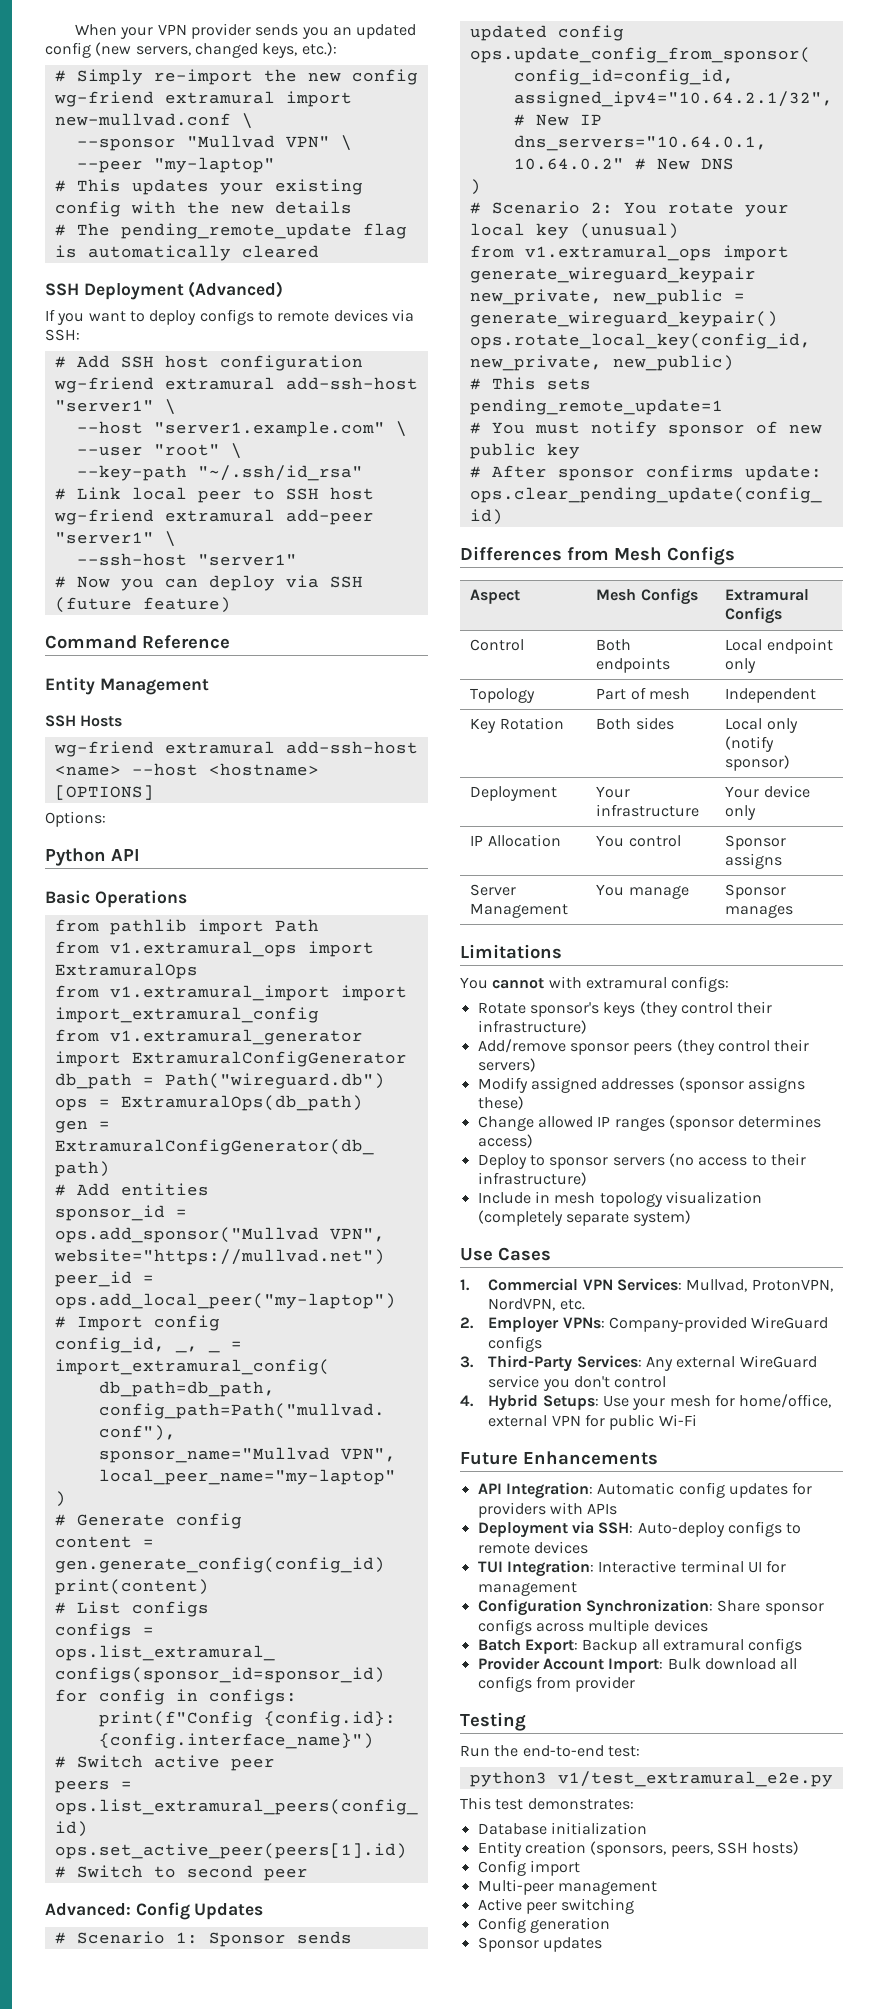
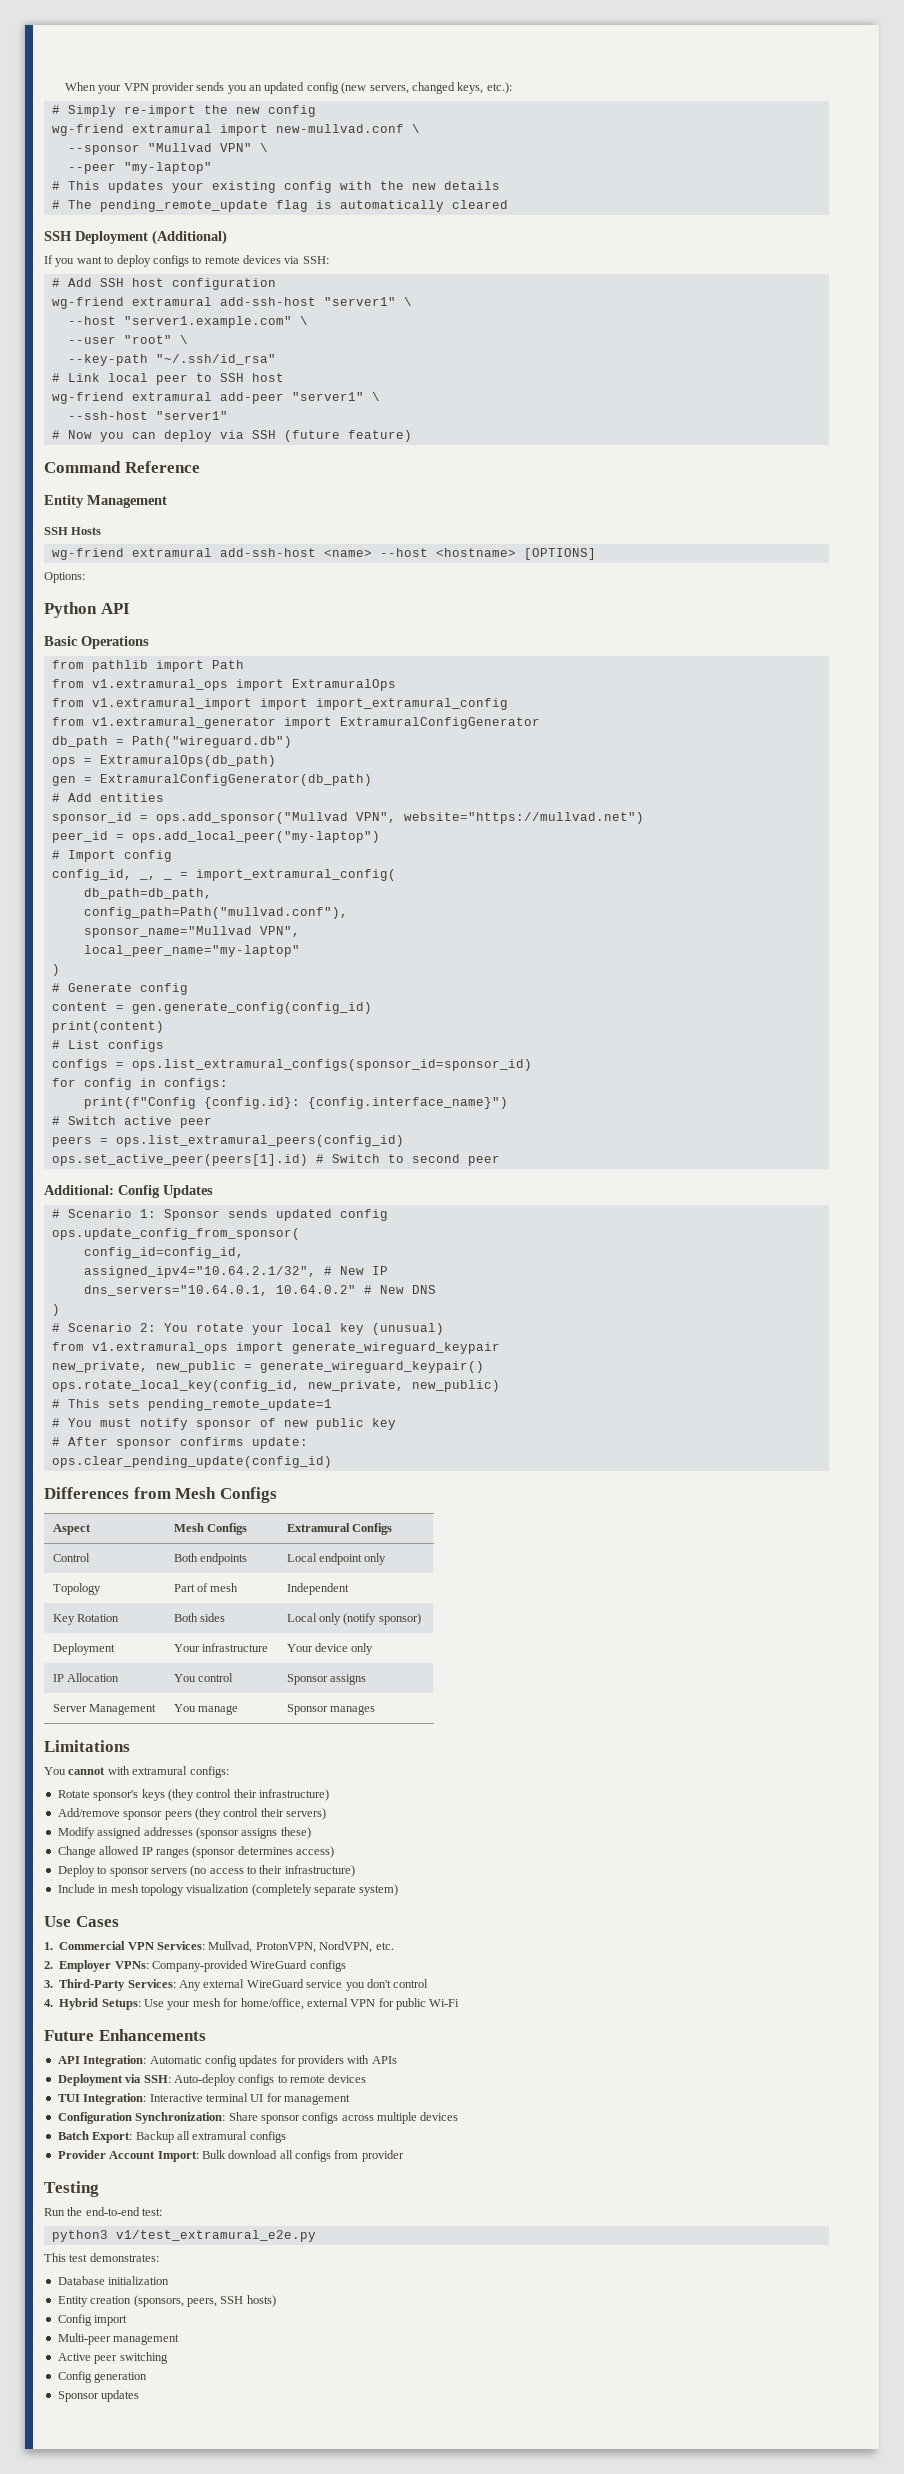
- SSH Deployment (Advanced)
+ SSH Deployment (Additional)
- Advanced: Config Updates
+ Additional: Config Updates

